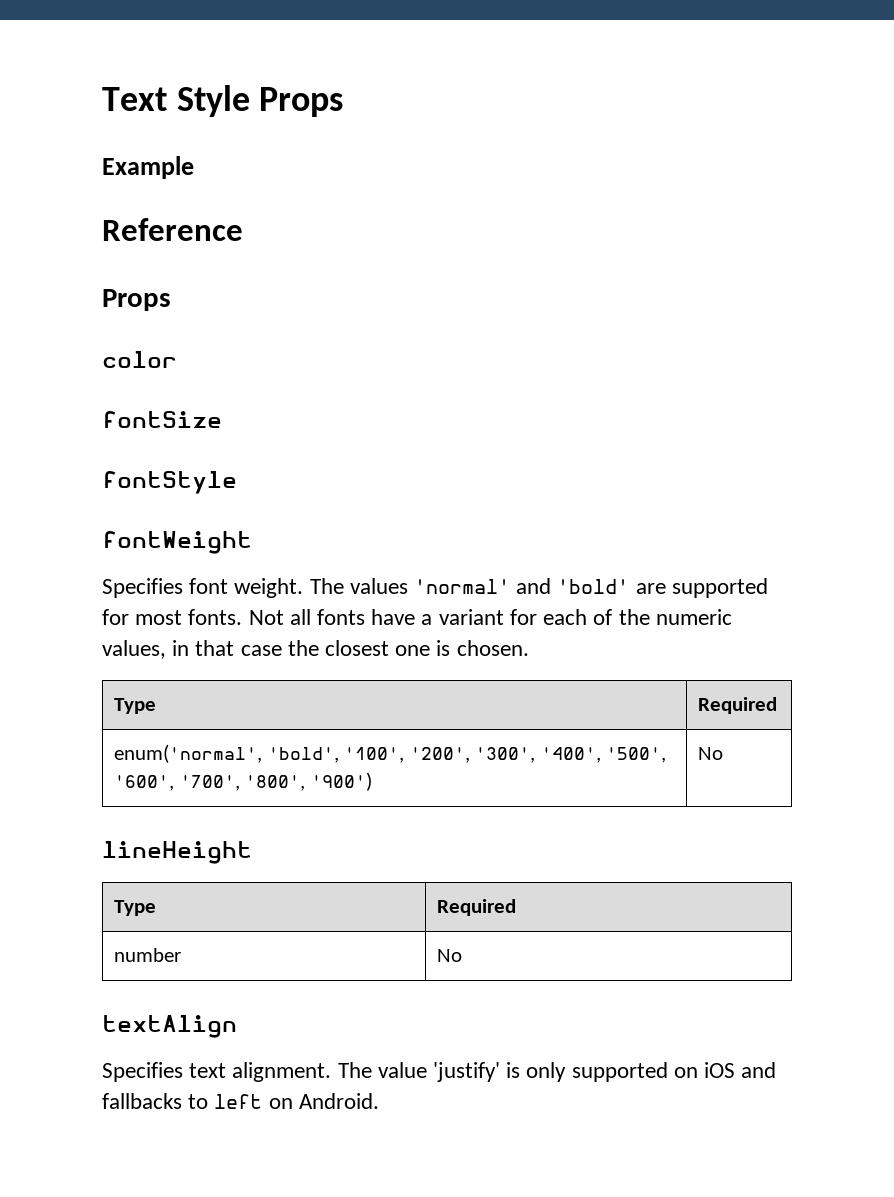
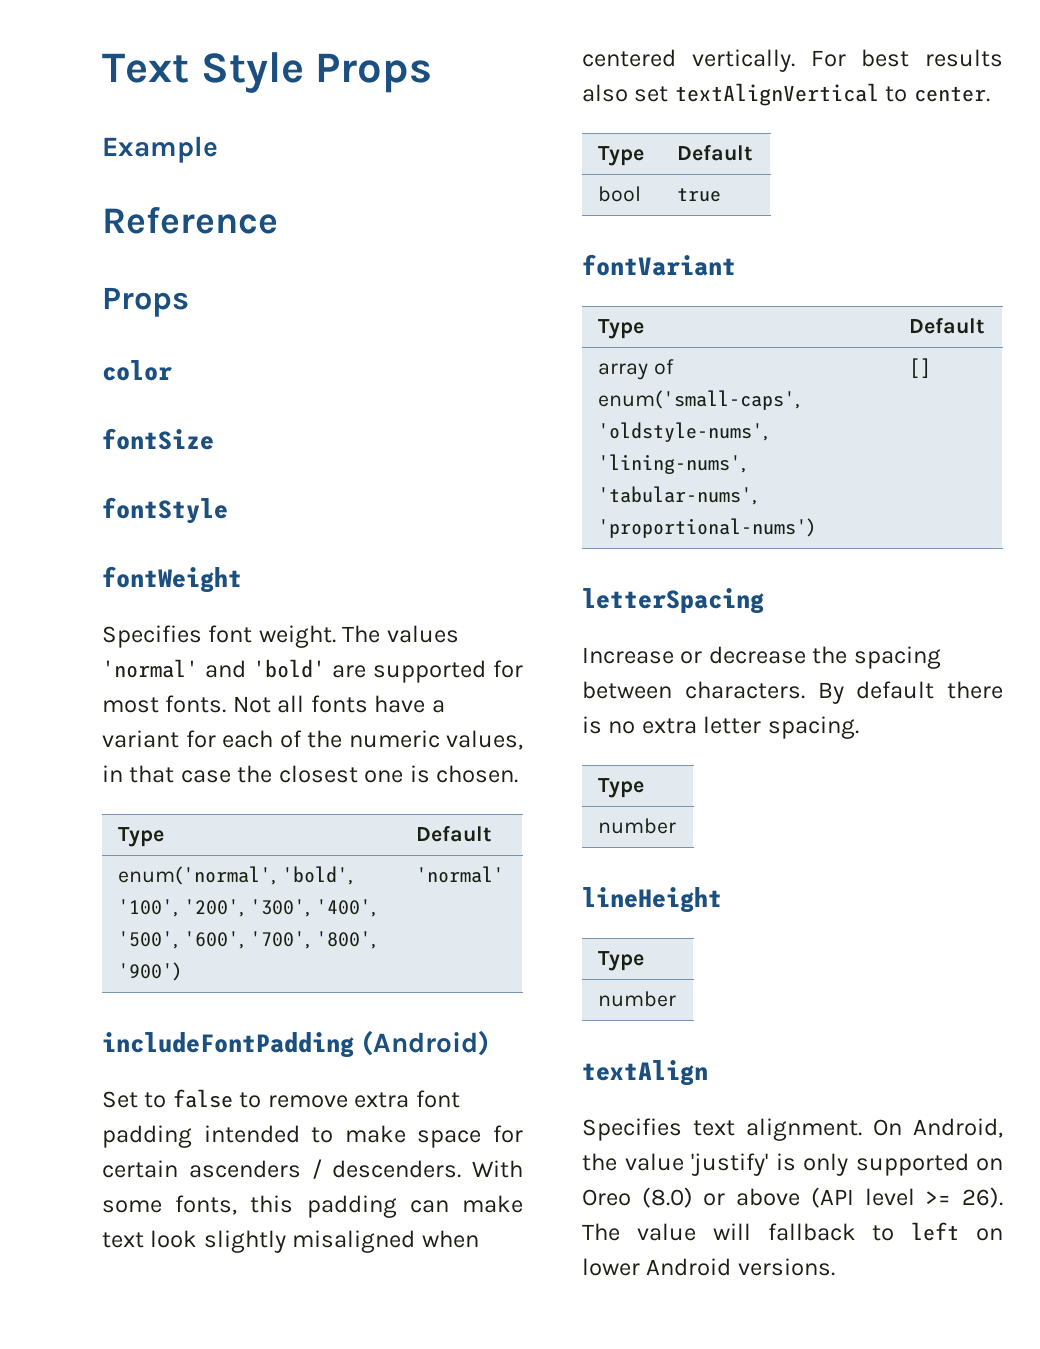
  Not all fonts have a variant for each of the numeric values, in that case the closest one is chosen.
- Type | Required
+ Type | Default
- enum('normal', 'bold', '100', '200', '300', '400', '500', '600', '700', '800', '900') | No
+ enum('normal', 'bold', '100', '200', '300', '400', '500', '600', '700', '800', '900') | 'normal'
+ includeFontPadding (Android)
+ Set to false to remove extra font padding intended to make space for certain ascenders / descenders. With some fonts, this padding can make text look slightly misaligned when centered vertically. For best results also set textAlignVertical to center.
+ Type | Default
+ bool | true
+ fontVariant
+ Type | Default
+ array of enum('small-caps', 'oldstyle-nums', 'lining-nums', 'tabular-nums', 'proportional-nums') | []
+ letterSpacing
+ Increase or decrease the spacing between characters. By default there is no extra letter spacing.
+ Type
+ number
  lineHeight
- Type | Required
- number | No
+ Type
+ number
- The value 'justify' is only supported on iOS and fallbacks to left on Android.
+ On Android, the value 'justify' is only supported on Oreo (8.0) or above (API level >= 26). The value will fallback to left on lower Android versions.

